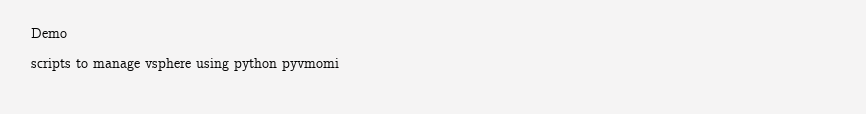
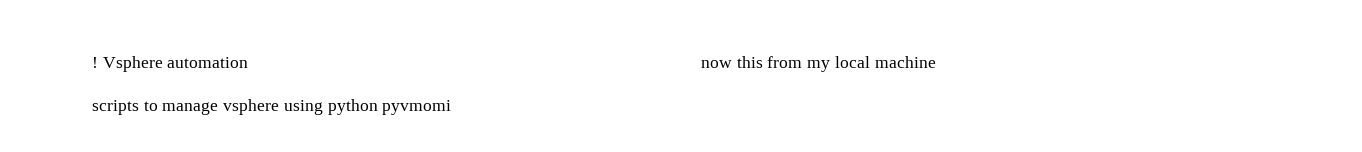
- Demo
+ ! Vsphere automation
+ now this from my local machine

